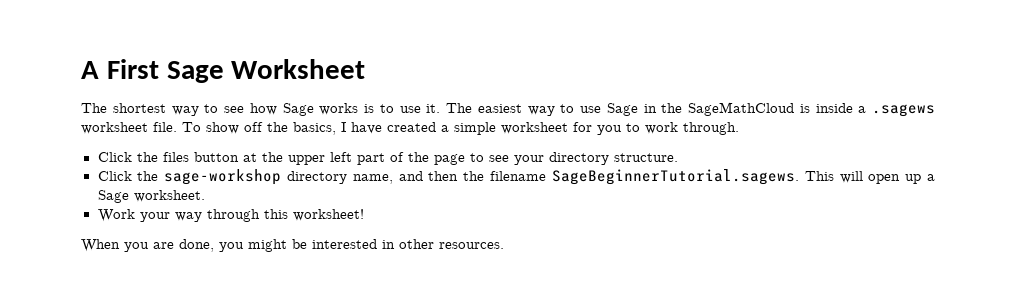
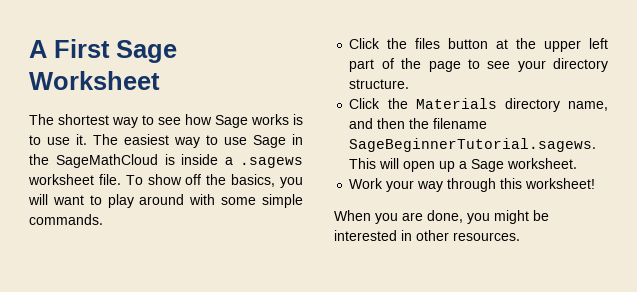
- To show off the basics, I have created a simple worksheet for you to work through.
+ To show off the basics, you will want to play around with some simple commands.
- Click the sage-workshop directory name, and then the filename SageBeginnerTutorial.sagews. This will open up a Sage worksheet.
+ Click the Materials directory name, and then the filename SageBeginnerTutorial.sagews. This will open up a Sage worksheet.

